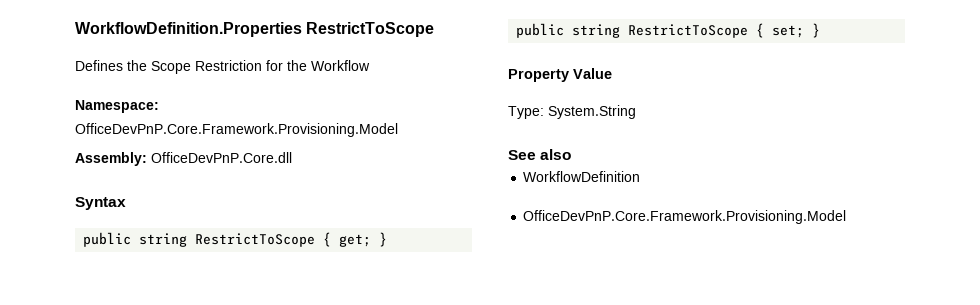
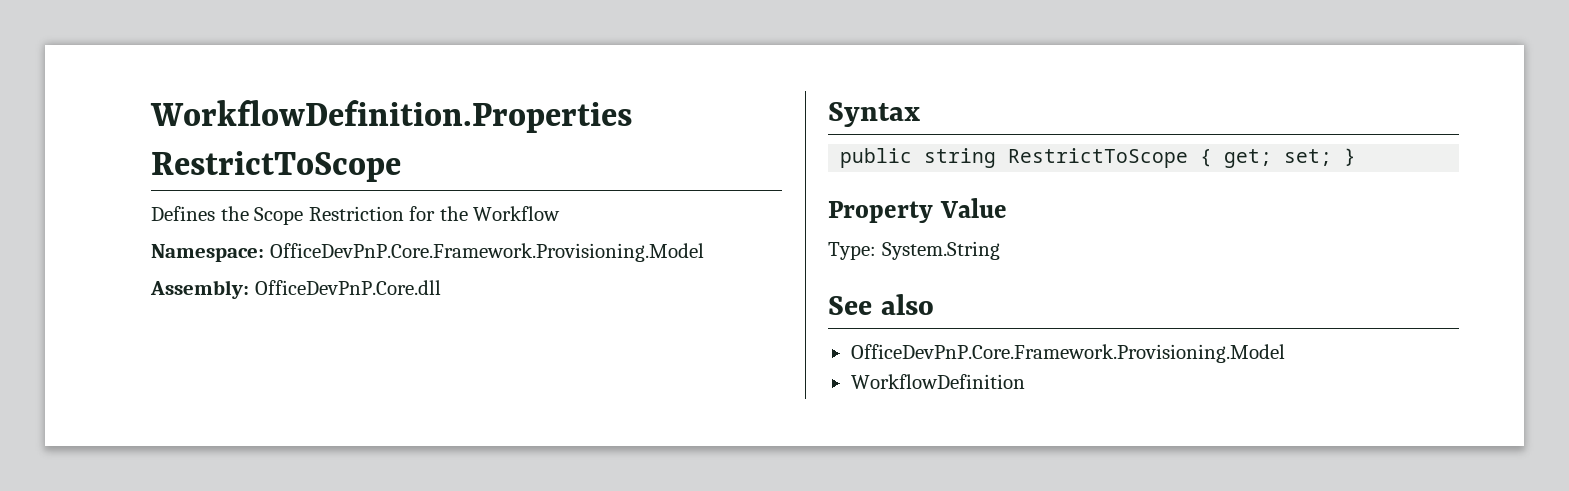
- public string RestrictToScope { get; }
- public string RestrictToScope { set; }
+ public string RestrictToScope { get; set; }
  See also
+ OfficeDevPnP.Core.Framework.Provisioning.Model
  WorkflowDefinition
- OfficeDevPnP.Core.Framework.Provisioning.Model

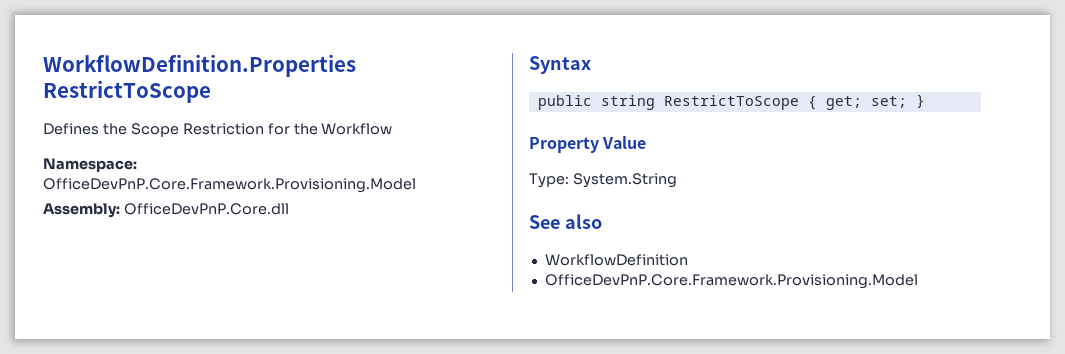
  See also
+ WorkflowDefinition
  OfficeDevPnP.Core.Framework.Provisioning.Model
- WorkflowDefinition

